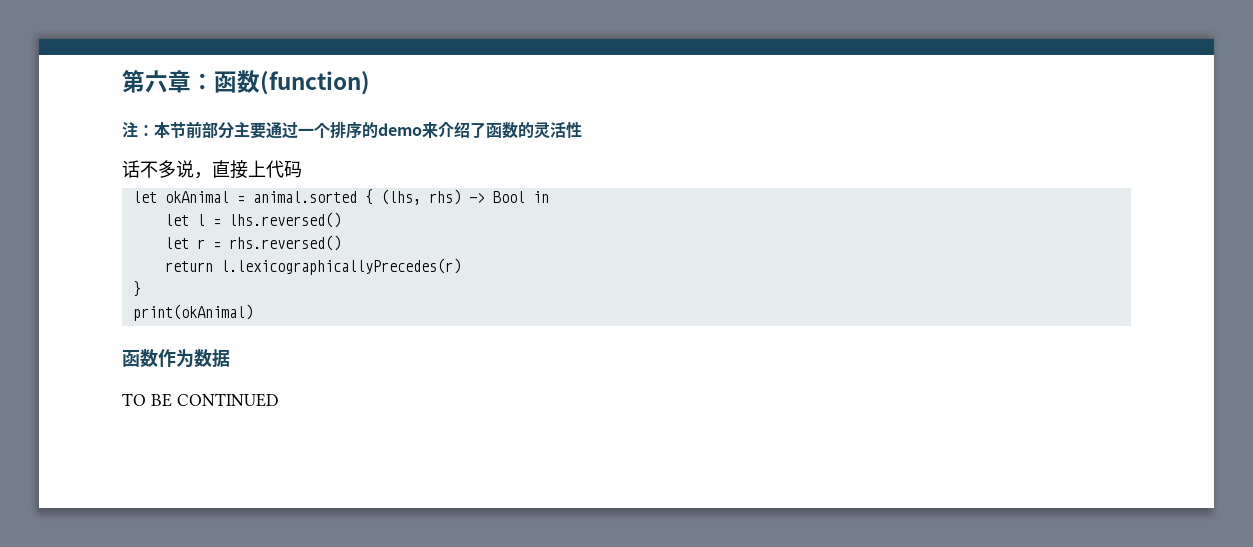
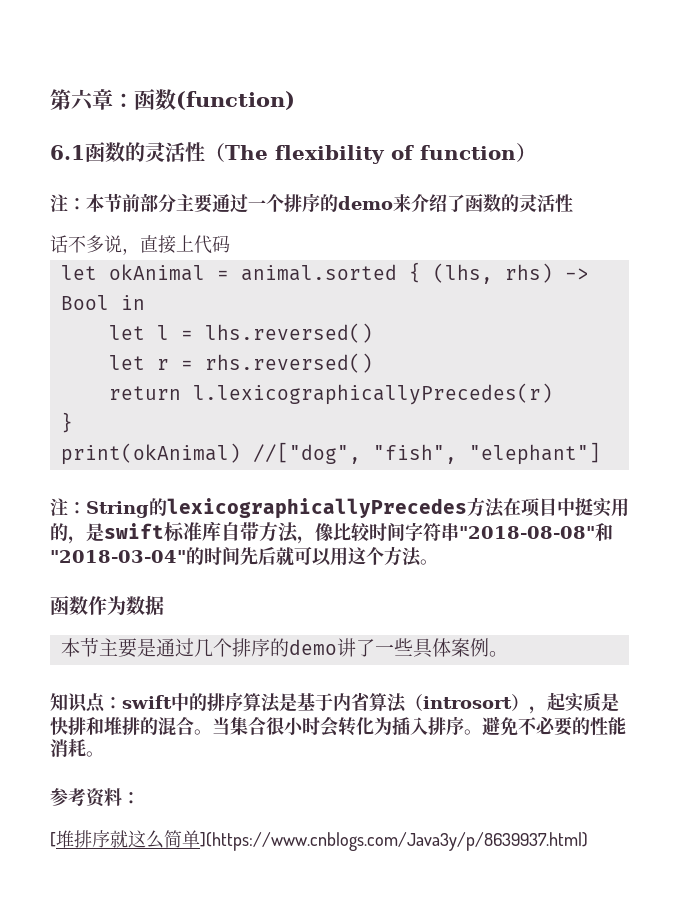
+ 6.1函数的灵活性（The flexibility of function）
- print(okAnimal)
+ print(okAnimal) //["dog", "fish", "elephant"]
+ 注：String的lexicographicallyPrecedes方法在项目中挺实用的，是swift标准库自带方法，像比较时间字符串"2018-08-08"和"2018-03-04"的时间先后就可以用这个方法。
  函数作为数据
- TO BE CONTINUED
+ 本节主要是通过几个排序的demo讲了一些具体案例。
+ 知识点：swift中的排序算法是基于内省算法（introsort），起实质是快排和堆排的混合。当集合很小时会转化为插入排序。避免不必要的性能消耗。
+ 参考资料：
+ [堆排序就这么简单](https://www.cnblogs.com/Java3y/p/8639937.html)

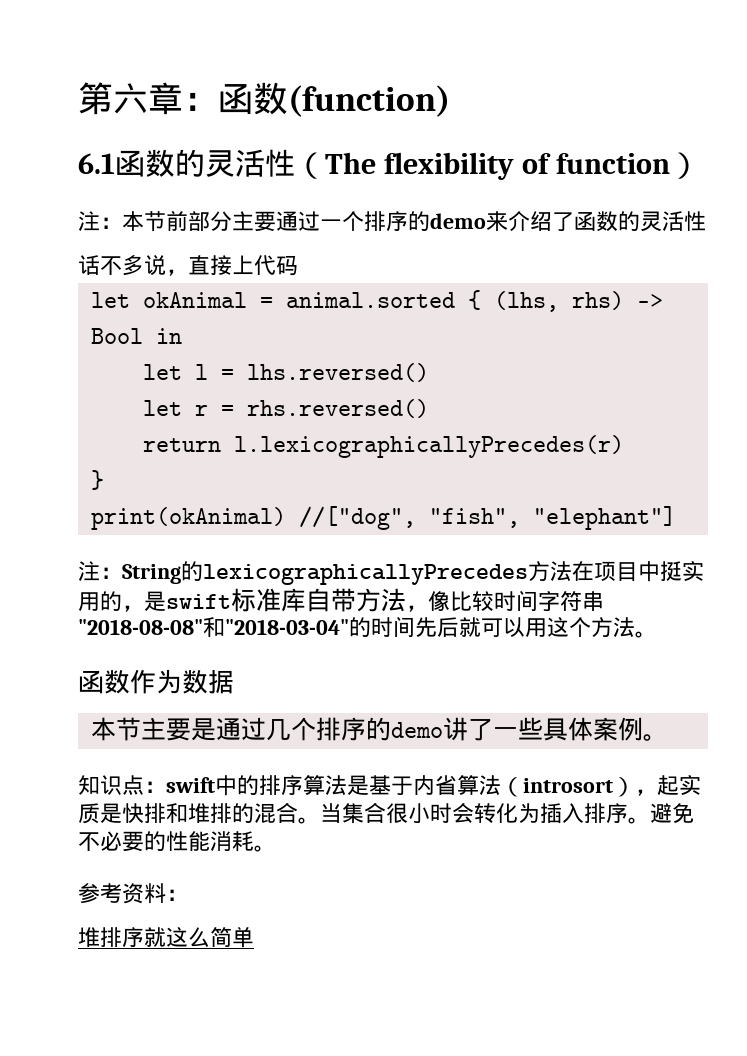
- [堆排序就这么简单](https://www.cnblogs.com/Java3y/p/8639937.html)
+ 堆排序就这么简单

